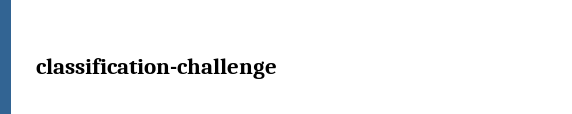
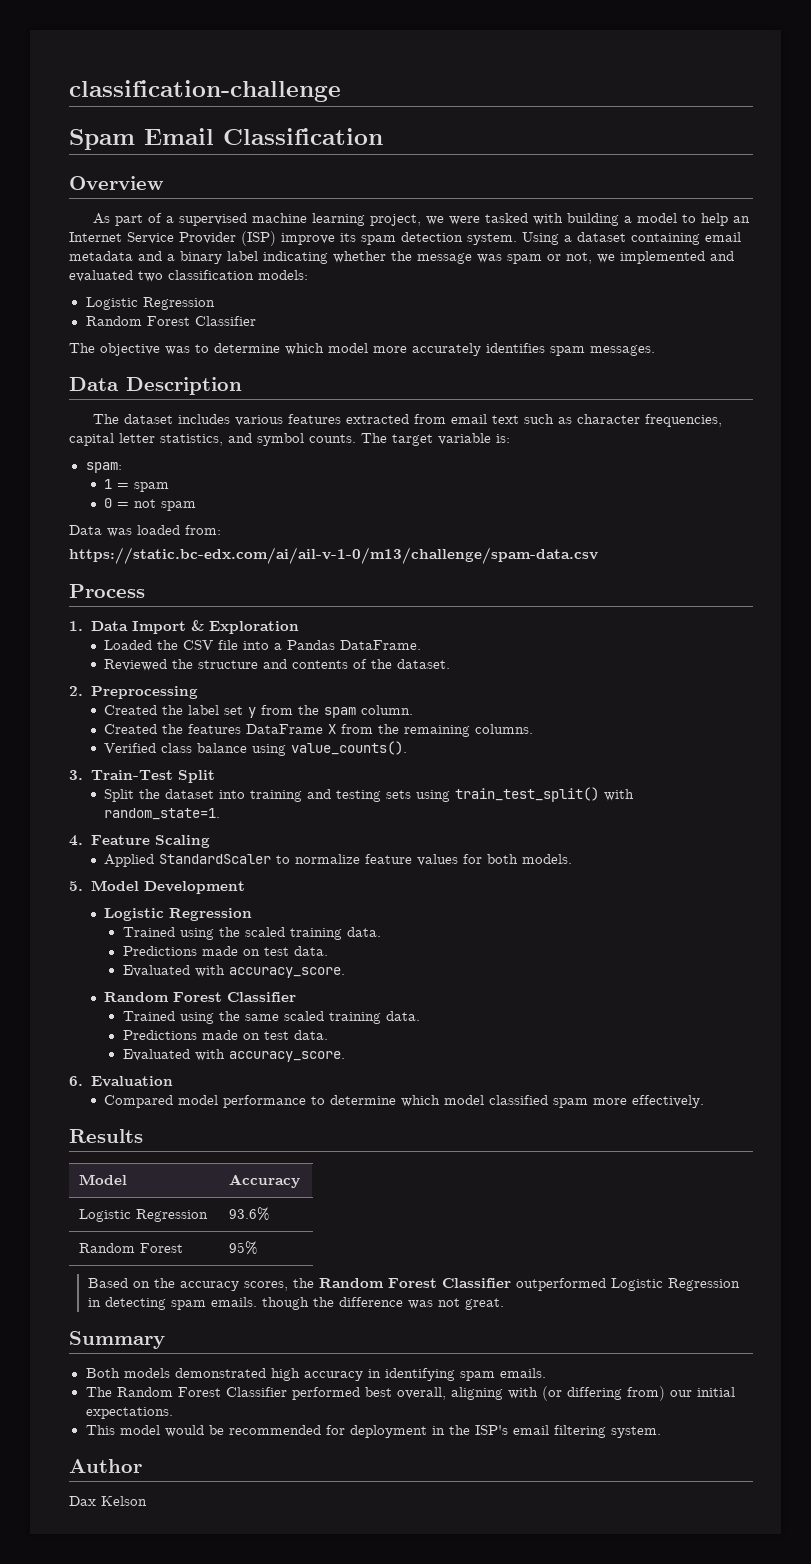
+ Spam Email Classification
+ Overview
+ As part of a supervised machine learning project, we were tasked with building a model to help an Internet Service Provider (ISP) improve its spam detection system. Using a dataset containing email metadata and a binary label indicating whether the message was spam or not, we implemented and evaluated two classification models:
+ Logistic Regression
+ Random Forest Classifier
+ The objective was to determine which model more accurately identifies spam messages.
+ Data Description
+ The dataset includes various features extracted from email text such as character frequencies, capital letter statistics, and symbol counts. The target variable is:
+ spam:
+ 1 = spam
+ 0 = not spam
+ Data was loaded from:
+ https://static.bc-edx.com/ai/ail-v-1-0/m13/challenge/spam-data.csv
+ Process
+ 1. Data Import & Exploration
+ Loaded the CSV file into a Pandas DataFrame.
+ Reviewed the structure and contents of the dataset.
+ 2. Preprocessing
+ Created the label set y from the spam column.
+ Created the features DataFrame X from the remaining columns.
+ Verified class balance using value_counts().
+ 3. Train-Test Split
+ Split the dataset into training and testing sets using train_test_split() with random_state=1.
+ 4. Feature Scaling
+ Applied StandardScaler to normalize feature values for both models.
+ 5. Model Development
+ Logistic Regression
+ Trained using the scaled training data.
+ Predictions made on test data.
+ Evaluated with accuracy_score.
+ Random Forest Classifier
+ Trained using the same scaled training data.
+ Predictions made on test data.
+ Evaluated with accuracy_score.
+ 6. Evaluation
+ Compared model performance to determine which model classified spam more effectively.
+ Results
+ Model | Accuracy
+ Logistic Regression | 93.6%
+ Random Forest | 95%
+ Based on the accuracy scores, the Random Forest Classifier outperformed Logistic Regression in detecting spam emails. though the difference was not great.
+ Summary
+ Both models demonstrated high accuracy in identifying spam emails.
+ The Random Forest Classifier performed best overall, aligning with (or differing from) our initial expectations.
+ This model would be recommended for deployment in the ISP's email filtering system.
+ Author
+ Dax Kelson

